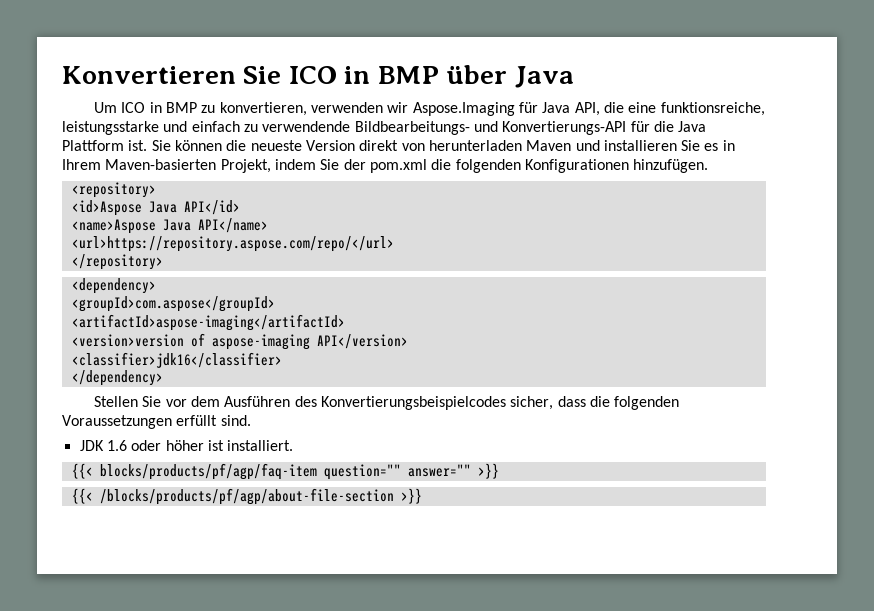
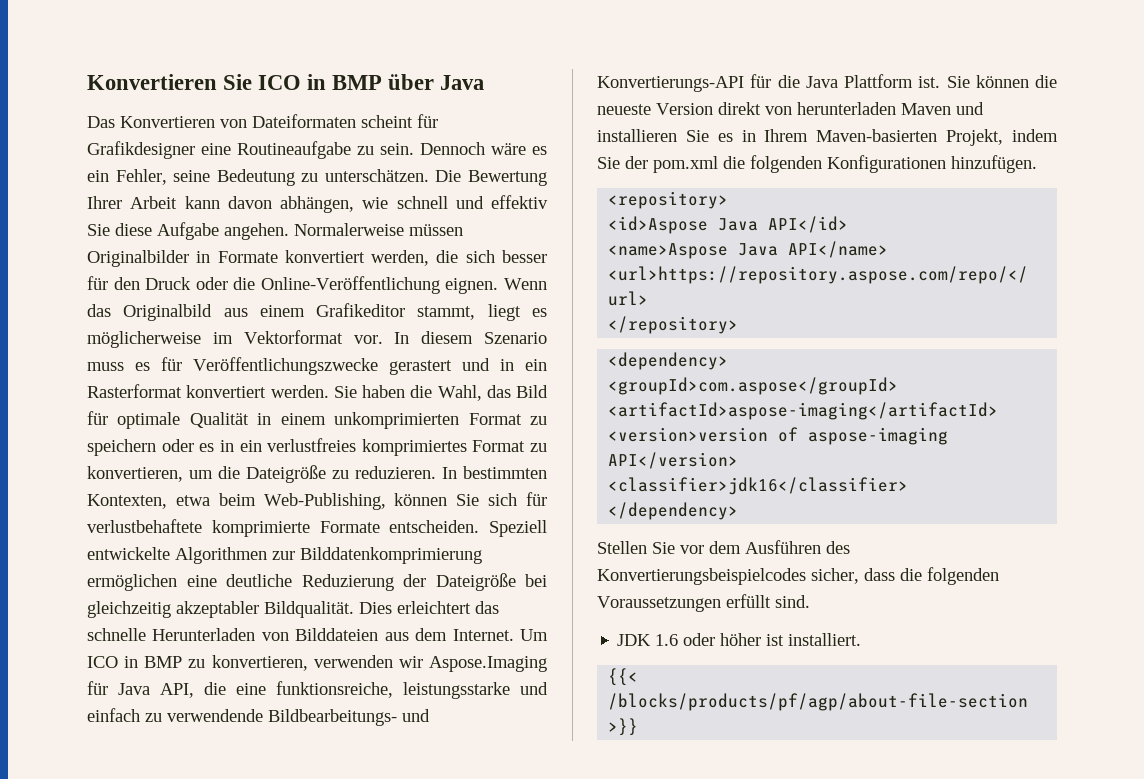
+ Das Konvertieren von Dateiformaten scheint für Grafikdesigner eine Routineaufgabe zu sein. Dennoch wäre es ein Fehler, seine Bedeutung zu unterschätzen. Die Bewertung Ihrer Arbeit kann davon abhängen, wie schnell und effektiv Sie diese Aufgabe angehen. Normalerweise müssen Originalbilder in Formate konvertiert werden, die sich besser für den Druck oder die Online-Veröffentlichung eignen. Wenn das Originalbild aus einem Grafikeditor stammt, liegt es möglicherweise im Vektorformat vor. In diesem Szenario muss es für Veröffentlichungszwecke gerastert und in ein Rasterformat konvertiert werden. Sie haben die Wahl, das Bild für optimale Qualität in einem unkomprimierten Format zu speichern oder es in ein verlustfreies komprimiertes Format zu konvertieren, um die Dateigröße zu reduzieren. In bestimmten Kontexten, etwa beim Web-Publishing, können Sie sich für verlustbehaftete komprimierte Formate entscheiden. Speziell entwickelte Algorithmen zur Bilddatenkomprimierung ermöglichen eine deutliche Reduzierung der Dateigröße bei gleichzeitig akzeptabler Bildqualität. Dies erleichtert das schnelle Herunterladen von Bilddateien aus dem Internet.
- {{< blocks/products/pf/agp/faq-item question="" answer="" >}}

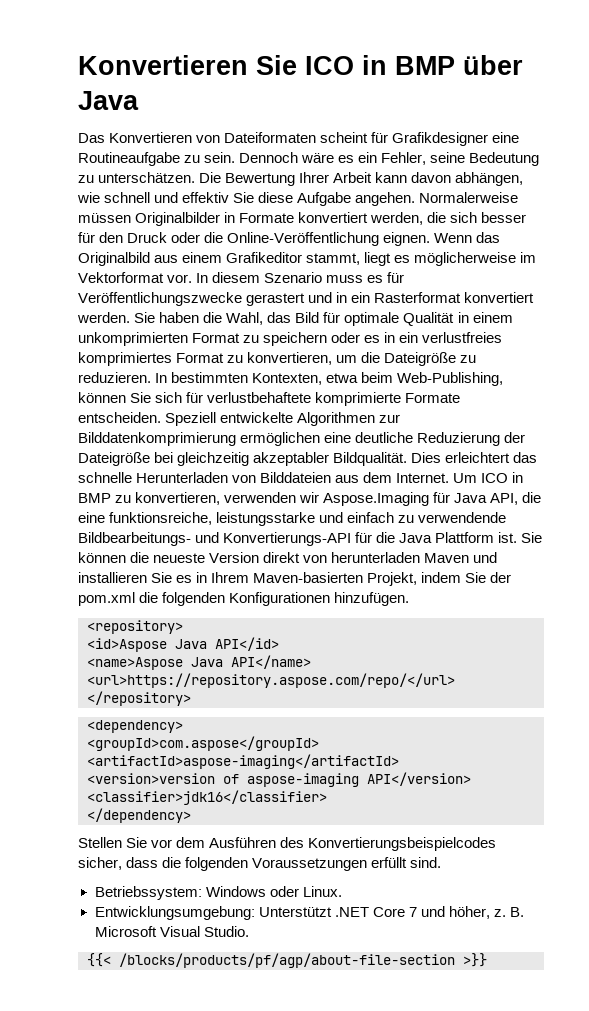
- JDK 1.6 oder höher ist installiert.
+ Betriebssystem: Windows oder Linux.
+ Entwicklungsumgebung: Unterstützt .NET Core 7 und höher, z. B. Microsoft Visual Studio.

